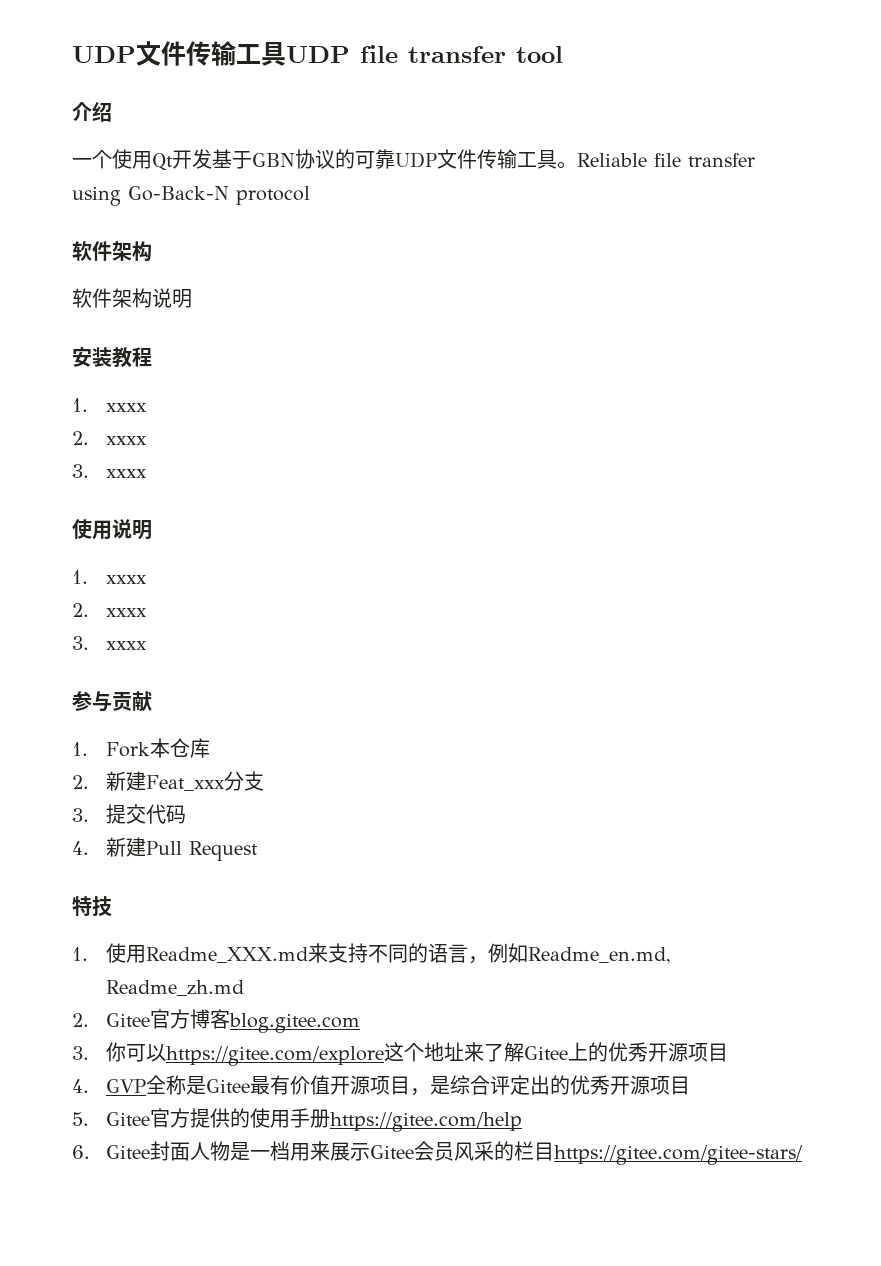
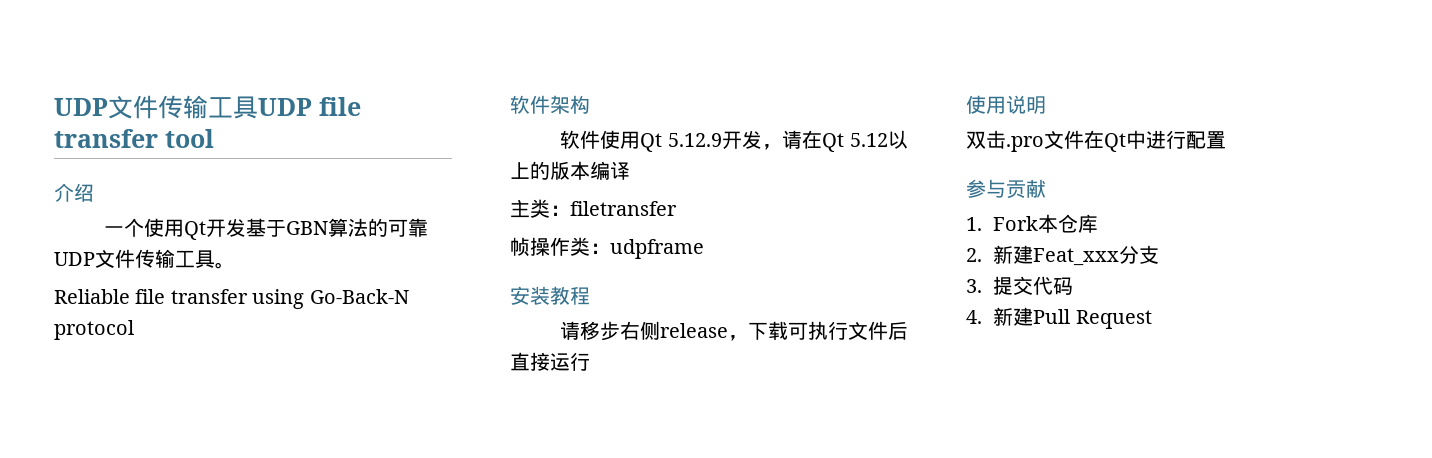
- 一个使用Qt开发基于GBN协议的可靠UDP文件传输工具。Reliable file transfer using Go-Back-N protocol
+ 一个使用Qt开发基于GBN算法的可靠UDP文件传输工具。
+ Reliable file transfer using Go-Back-N protocol
- 软件架构说明
+ 软件使用Qt 5.12.9开发，请在Qt 5.12以上的版本编译
+ 主类：filetransfer
+ 帧操作类：udpframe
  安装教程
- 1. xxxx
- 2. xxxx
- 3. xxxx
+ 请移步右侧release，下载可执行文件后直接运行
  使用说明
- 1. xxxx
- 2. xxxx
- 3. xxxx
+ 双击.pro文件在Qt中进行配置
- 特技
- 1.使用Readme_XXX.md来支持不同的语言，例如Readme_en.md, Readme_zh.md
- 2. Gitee官方博客blog.gitee.com
- 3.你可以https://gitee.com/explore这个地址来了解Gitee上的优秀开源项目
- 4. GVP全称是Gitee最有价值开源项目，是综合评定出的优秀开源项目
- 5. Gitee官方提供的使用手册https://gitee.com/help
- 6. Gitee封面人物是一档用来展示Gitee会员风采的栏目https://gitee.com/gitee-stars/

